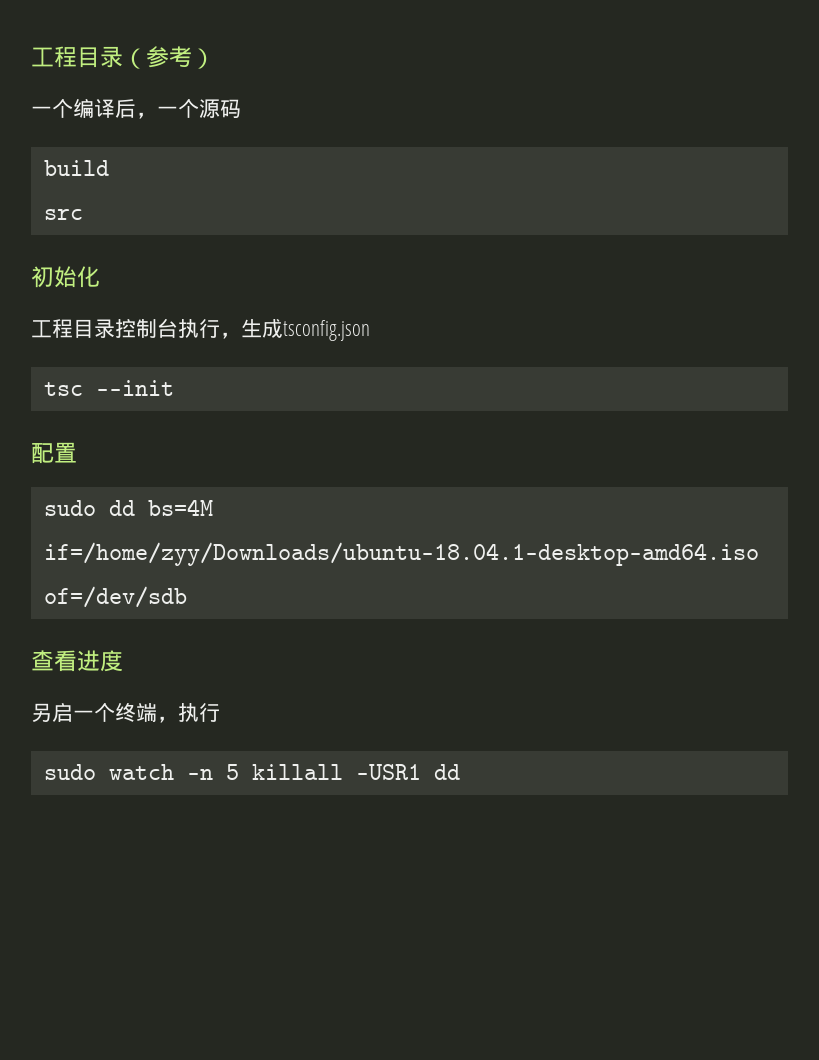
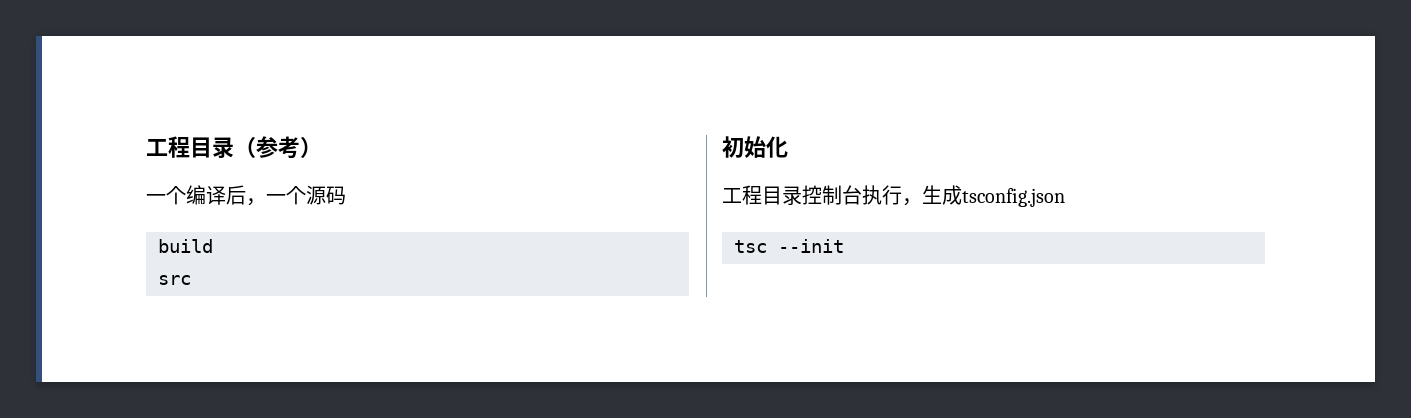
- 配置
- sudo dd bs=4M if=/home/zyy/Downloads/ubuntu-18.04.1-desktop-amd64.iso of=/dev/sdb
- 查看进度
- 另启一个终端，执行
- sudo watch -n 5 killall -USR1 dd

